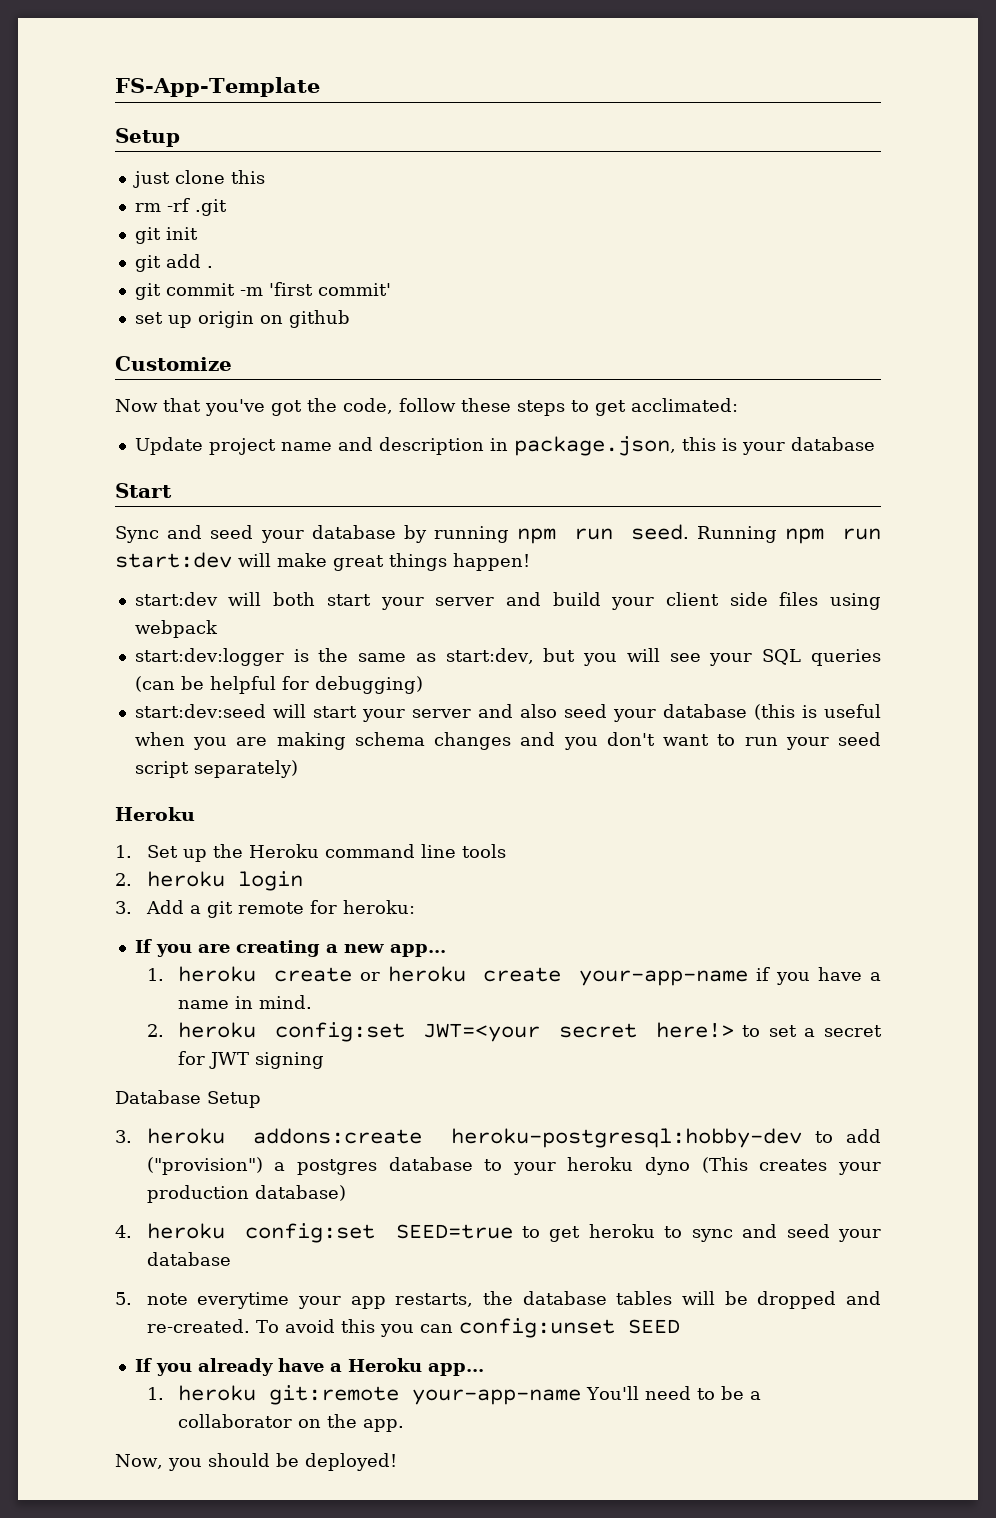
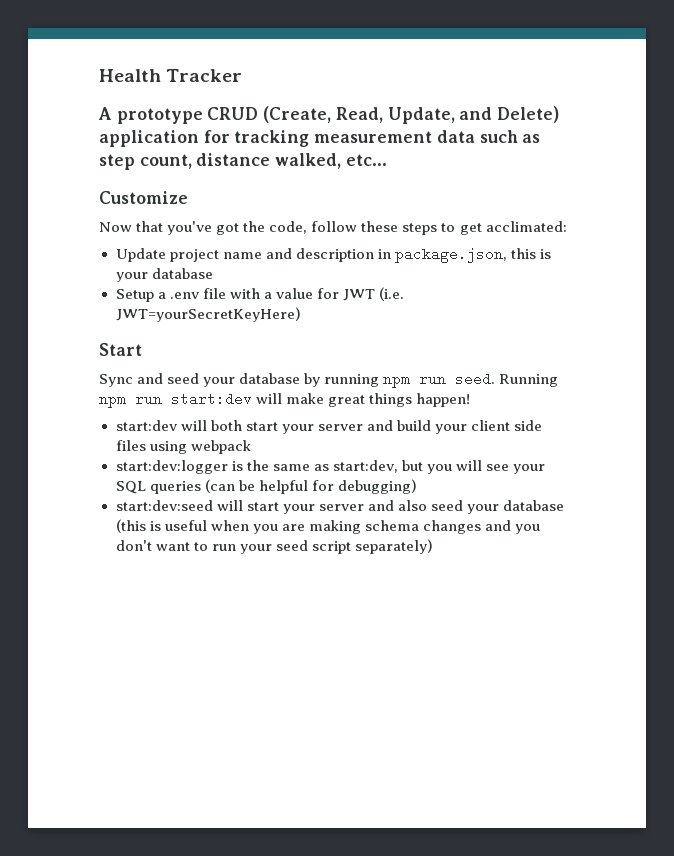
- FS-App-Template
- Setup
- just clone this
- rm -rf .git
- git init
- git add .
- git commit -m 'first commit'
- set up origin on github
+ Health Tracker
+ A prototype CRUD (Create, Read, Update, and Delete) application for tracking measurement data such as step count, distance walked, etc...
+ Setup a .env file with a value for JWT (i.e. JWT=yourSecretKeyHere)
  start:dev:seed will start your server and also seed your database (this is useful when you are making schema changes and you don't want to run your seed script separately)
- Heroku
- 1. Set up the Heroku command line tools
- 2. heroku login
- 3. Add a git remote for heroku:
- If you are creating a new app...
- 1. heroku create or heroku create your-app-name if you have a name in mind.
- 2. heroku config:set JWT=<your secret here!> to set a secret for JWT signing
- Database Setup
- 3. heroku addons:create heroku-postgresql:hobby-dev to add ("provision") a postgres database to your heroku dyno (This creates your production database)
- 4. heroku config:set SEED=true to get heroku to sync and seed your database
- 5. note everytime your app restarts, the database tables will be dropped and re-created. To avoid this you can config:unset SEED
- If you already have a Heroku app...
- 1. heroku git:remote your-app-name You'll need to be a collaborator on the app.
- Now, you should be deployed!

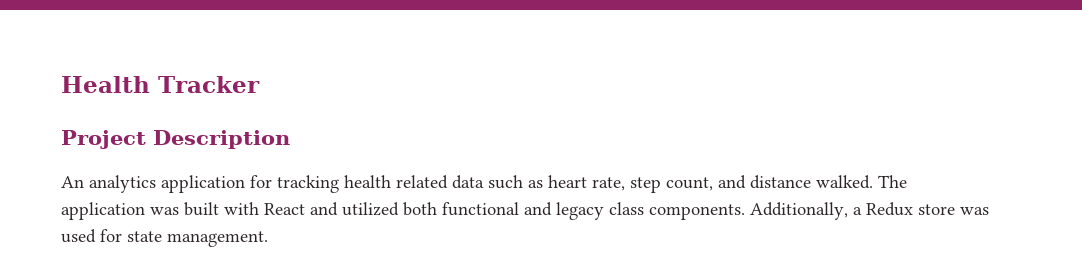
- A prototype CRUD (Create, Read, Update, and Delete) application for tracking measurement data such as step count, distance walked, etc...
- Customize
- Now that you've got the code, follow these steps to get acclimated:
- Update project name and description in package.json, this is your database
- Setup a .env file with a value for JWT (i.e. JWT=yourSecretKeyHere)
- Start
- Sync and seed your database by running npm run seed. Running npm run start:dev will make great things happen!
- start:dev will both start your server and build your client side files using webpack
- start:dev:logger is the same as start:dev, but you will see your SQL queries (can be helpful for debugging)
- start:dev:seed will start your server and also seed your database (this is useful when you are making schema changes and you don't want to run your seed script separately)
+ Project Description
+ An analytics application for tracking health related data such as heart rate, step count, and distance walked. The application was built with React and utilized both functional and legacy class components. Additionally, a Redux store was used for state management.

